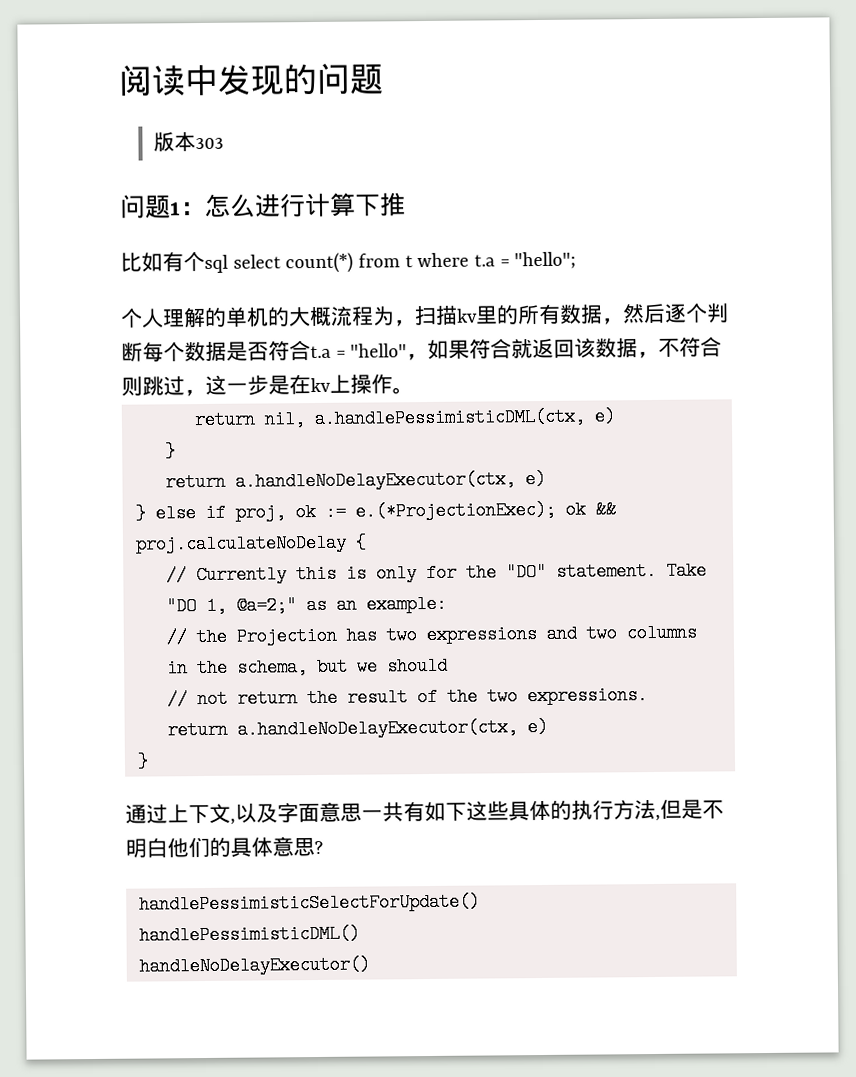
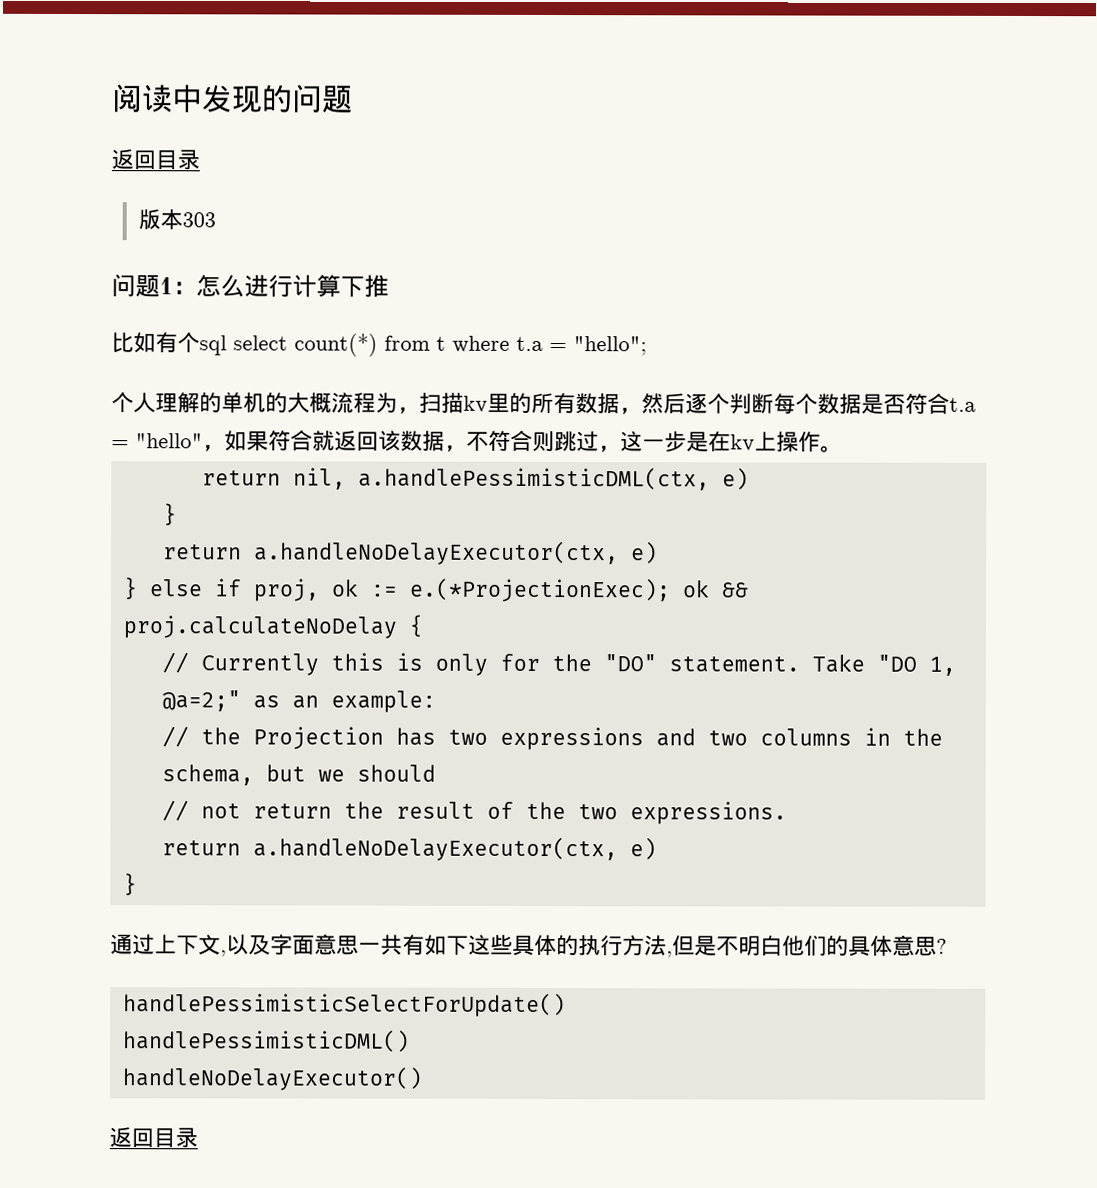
  阅读中发现的问题
+ 返回目录
  handleNoDelayExecutor()
+ 返回目录

